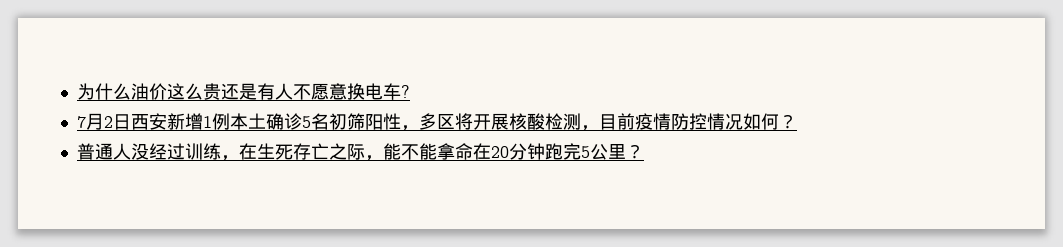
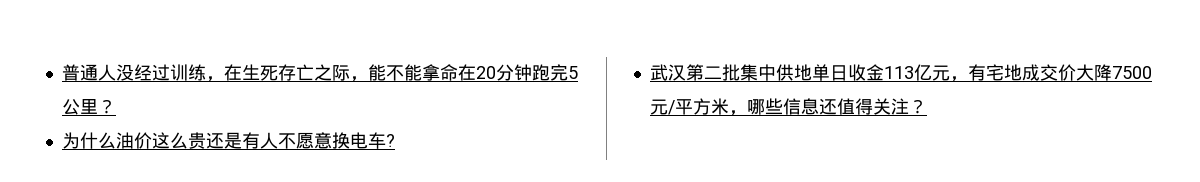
- 为什么油价这么贵还是有人不愿意换电车?
- 7月2日西安新增1例本土确诊5名初筛阳性，多区将开展核酸检测，目前疫情防控情况如何？
+ 为什么油价这么贵还是有人不愿意换电车?
+ 武汉第二批集中供地单日收金113亿元，有宅地成交价大降7500元/平方米，哪些信息还值得关注？

